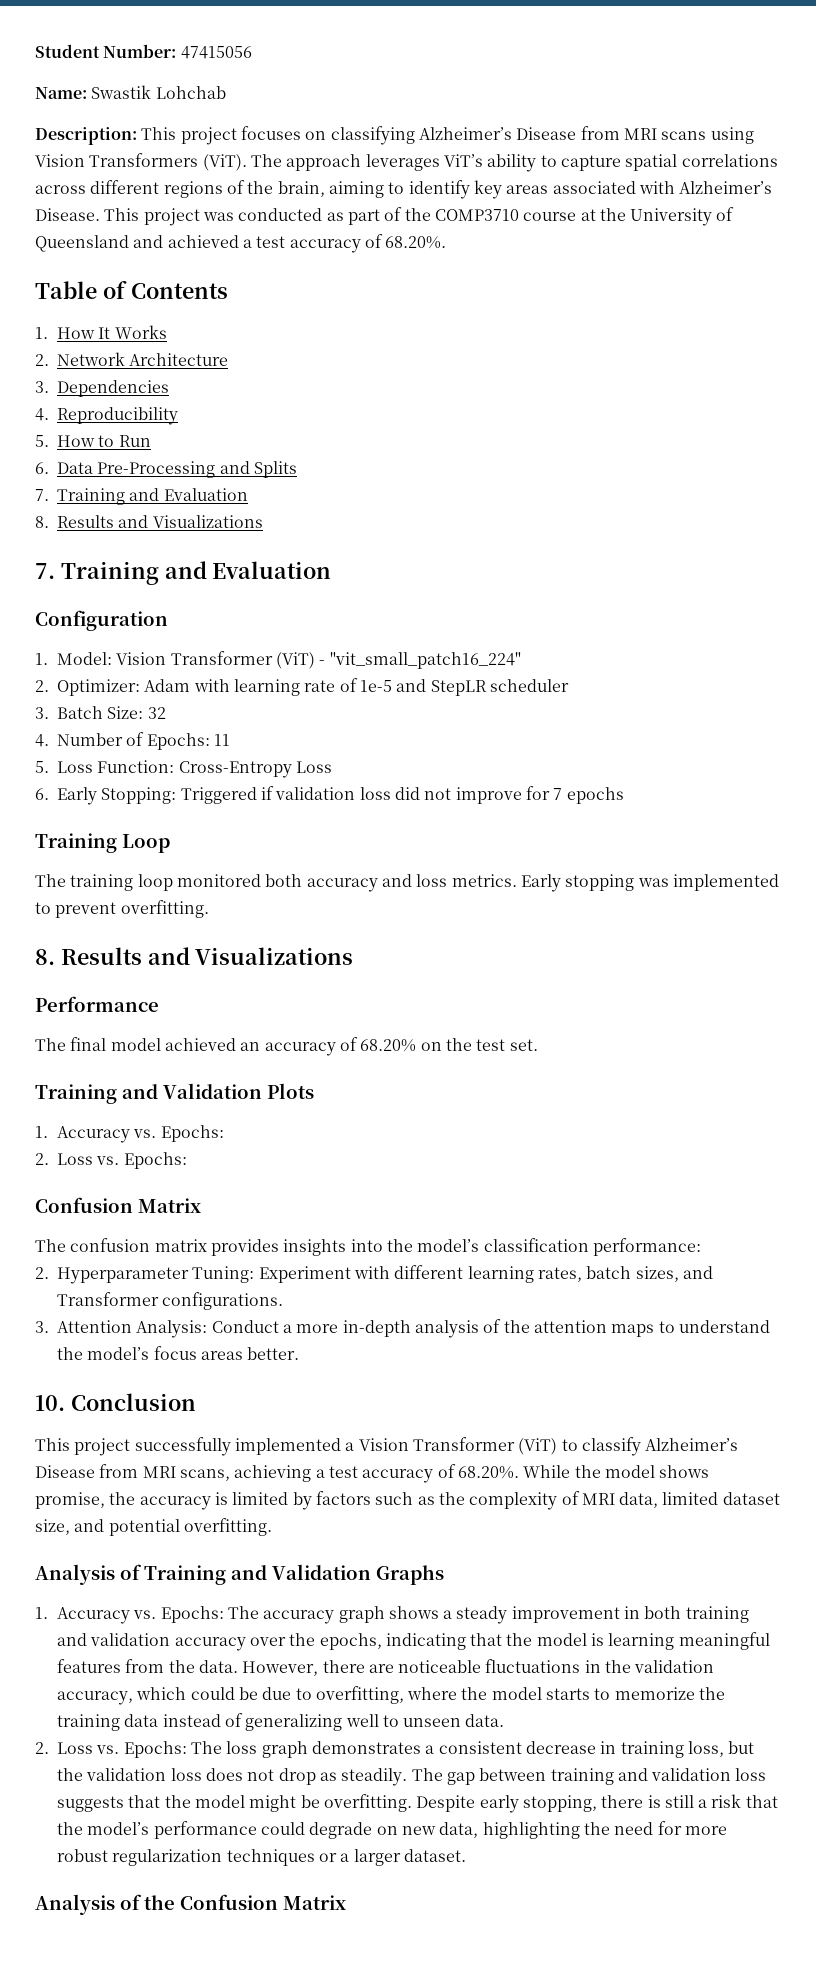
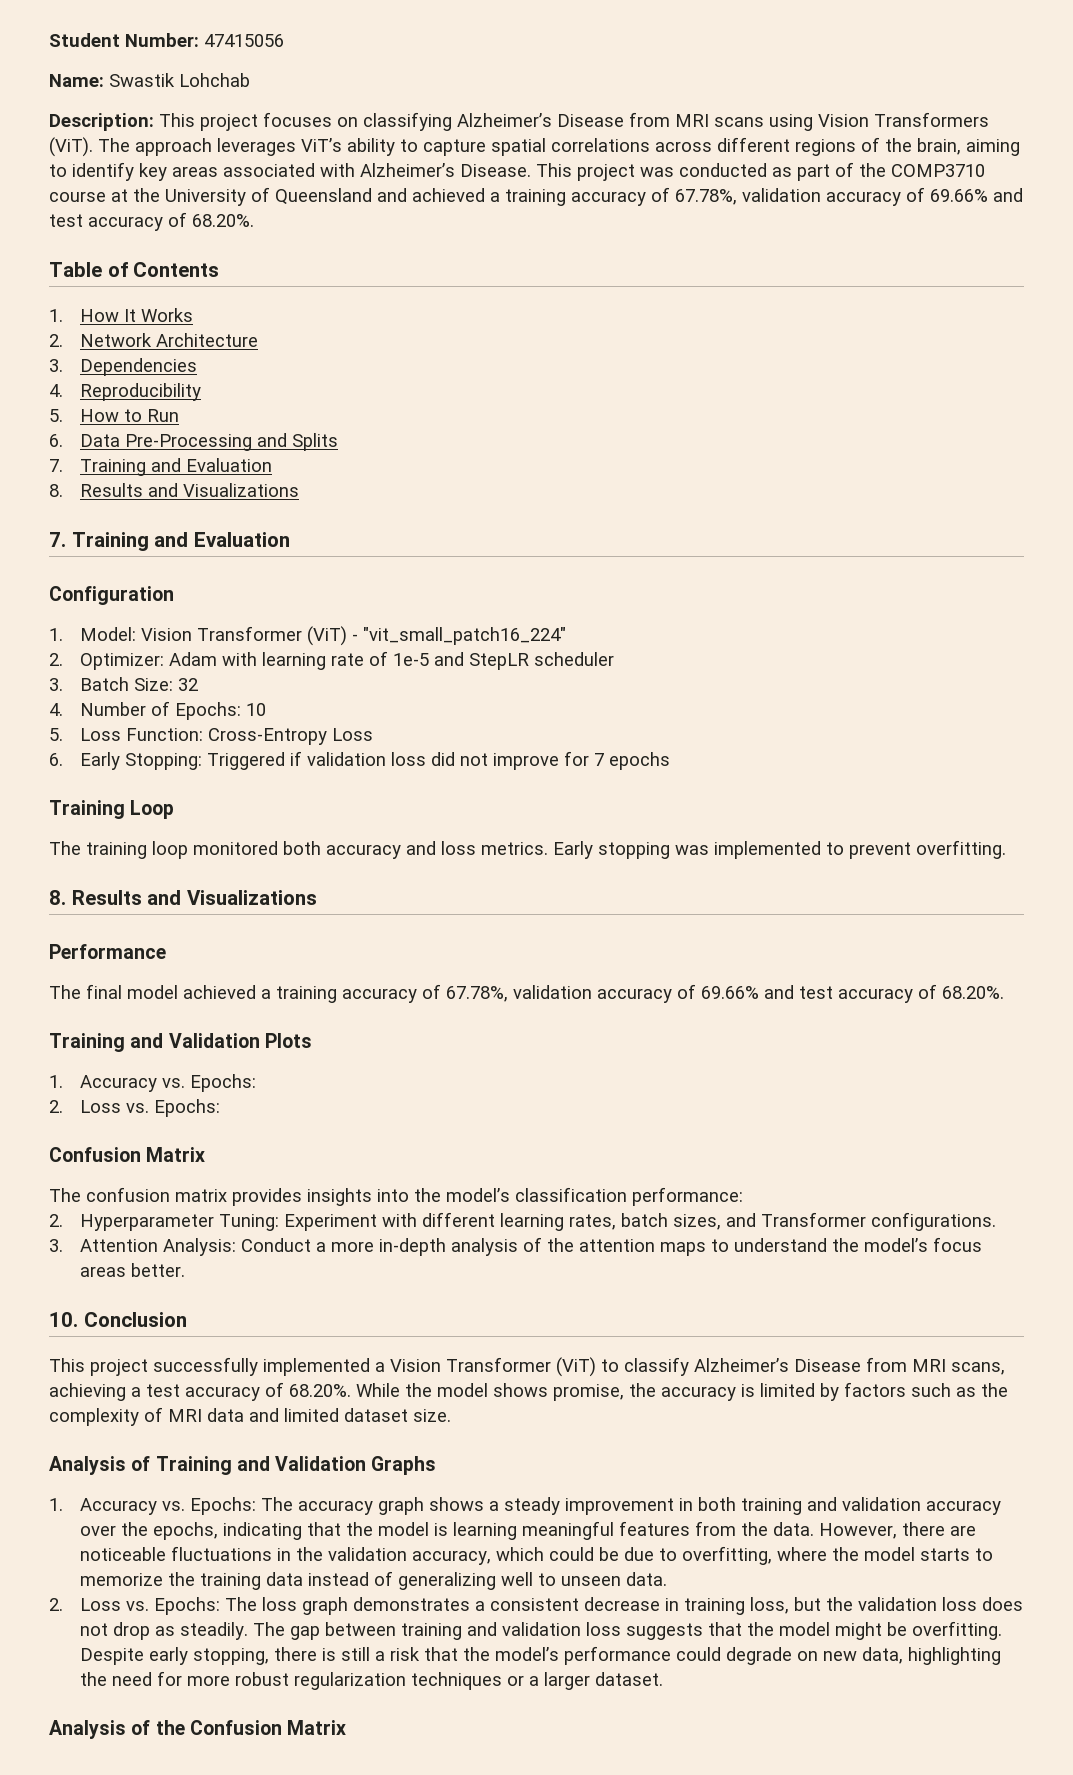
- This project was conducted as part of the COMP3710 course at the University of Queensland and achieved a test accuracy of 68.20%.
+ This project was conducted as part of the COMP3710 course at the University of Queensland and achieved a training accuracy of 67.78%, validation accuracy of 69.66% and test accuracy of 68.20%.
- 4. Number of Epochs: 11
+ 4. Number of Epochs: 10
- The final model achieved an accuracy of 68.20% on the test set.
+ The final model achieved a training accuracy of 67.78%, validation accuracy of 69.66% and test accuracy of 68.20%.
- This project successfully implemented a Vision Transformer (ViT) to classify Alzheimer’s Disease from MRI scans, achieving a test accuracy of 68.20%. While the model shows promise, the accuracy is limited by factors such as the complexity of MRI data, limited dataset size, and potential overfitting.
+ This project successfully implemented a Vision Transformer (ViT) to classify Alzheimer’s Disease from MRI scans, achieving a test accuracy of 68.20%. While the model shows promise, the accuracy is limited by factors such as the complexity of MRI data and limited dataset size.

